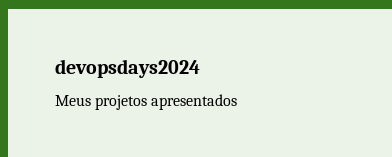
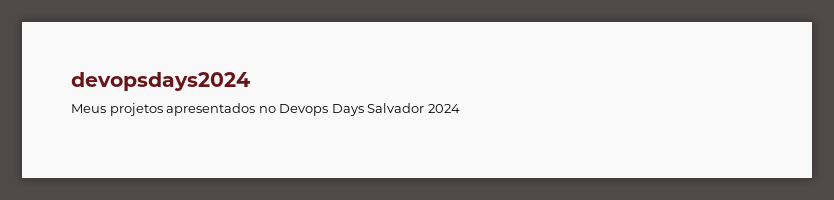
- Meus projetos apresentados
+ Meus projetos apresentados no Devops Days Salvador 2024

